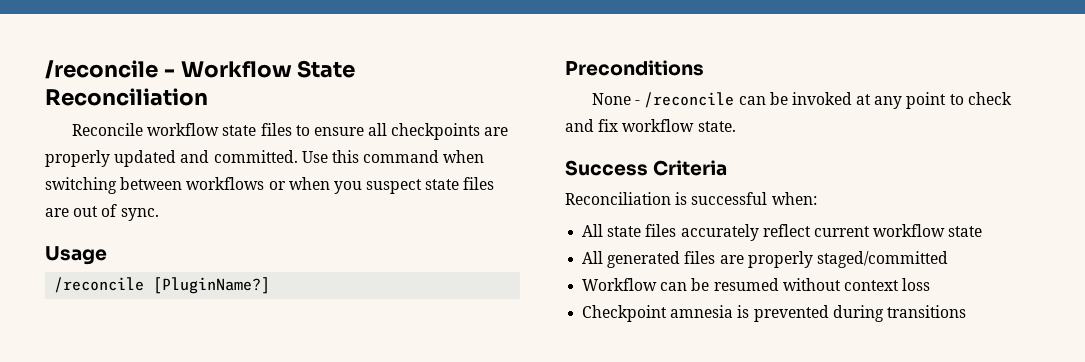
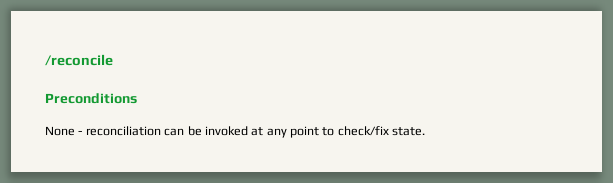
- /reconcile - Workflow State Reconciliation
- Reconcile workflow state files to ensure all checkpoints are properly updated and committed. Use this command when switching between workflows or when you suspect state files are out of sync.
- Usage
- /reconcile [PluginName?]
+ /reconcile
- None - /reconcile can be invoked at any point to check and fix workflow state.
- Success Criteria
- Reconciliation is successful when:
- All state files accurately reflect current workflow state
- All generated files are properly staged/committed
- Workflow can be resumed without context loss
- Checkpoint amnesia is prevented during transitions
+ None - reconciliation can be invoked at any point to check/fix state.

